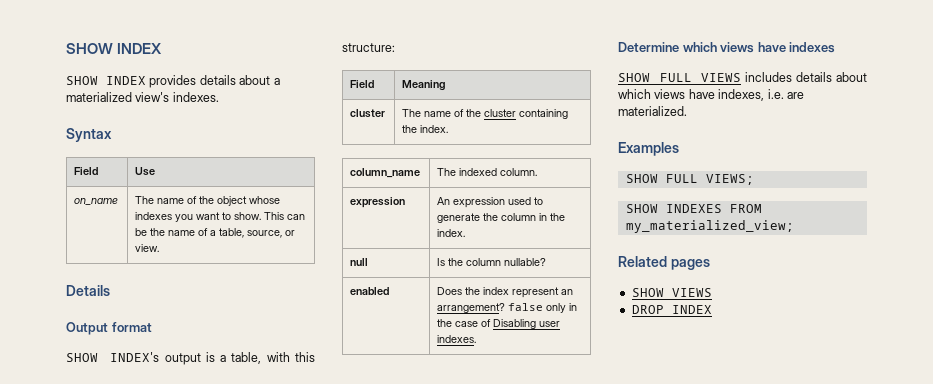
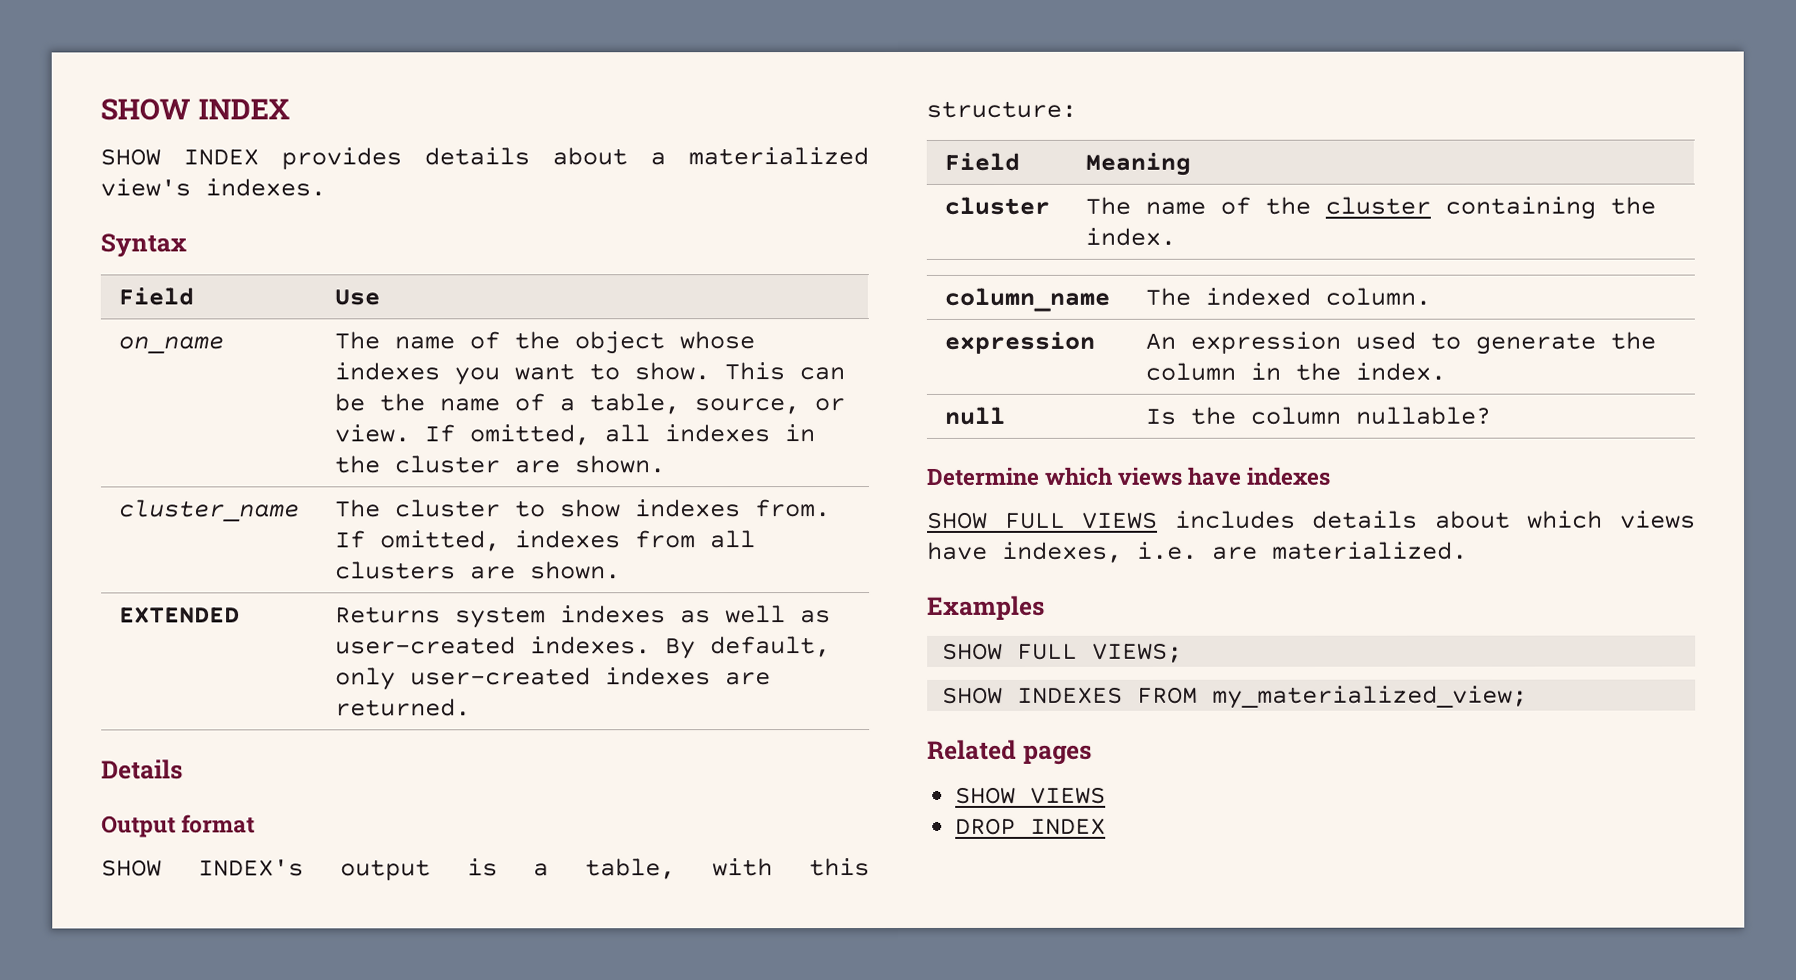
- on_name | The name of the object whose indexes you want to show. This can be the name of a table, source, or view.
+ on_name | The name of the object whose indexes you want to show. This can be the name of a table, source, or view. If omitted, all indexes in the cluster are shown.
+ cluster_name | The cluster to show indexes from. If omitted, indexes from all clusters are shown.
+ EXTENDED | Returns system indexes as well as user-created indexes. By default, only user-created indexes are returned.
- enabled | Does the index represent an arrangement? false only in the case of Disabling user indexes.

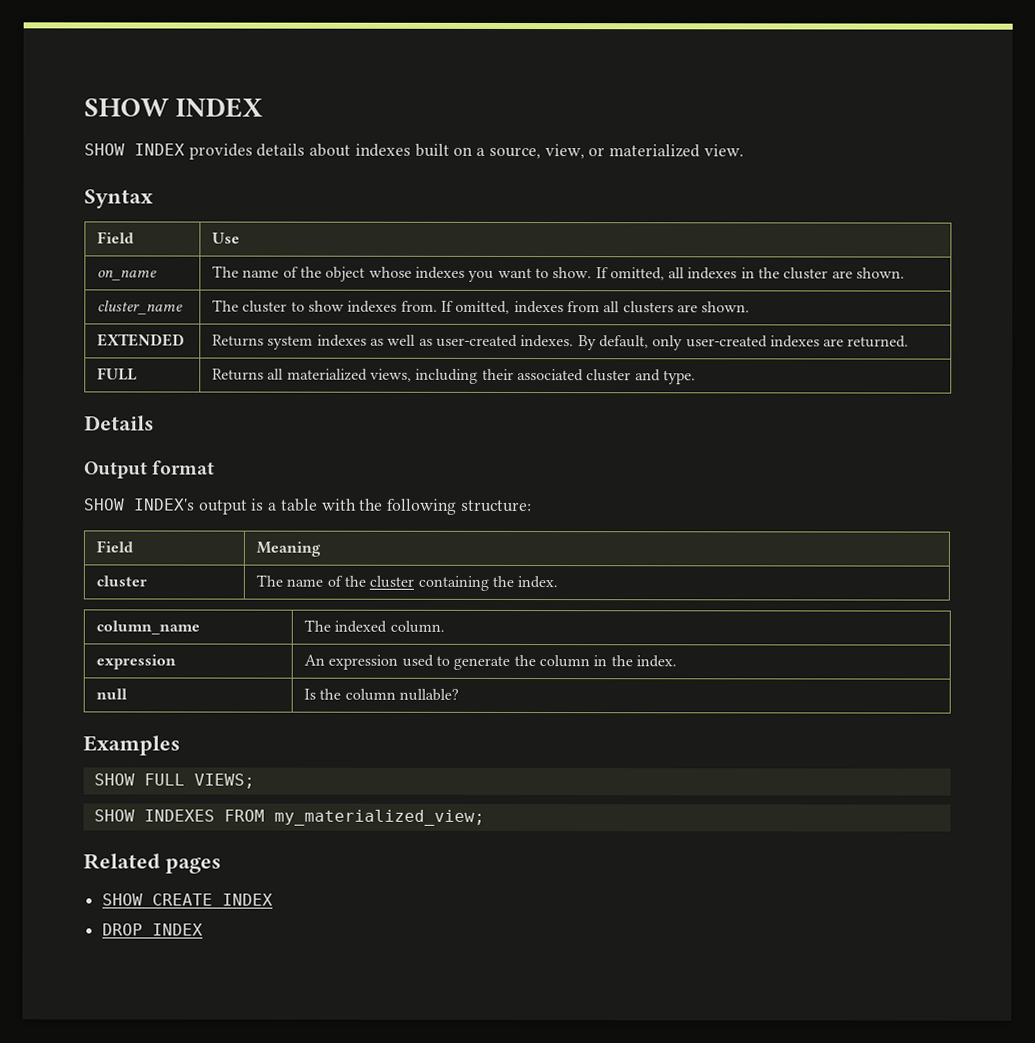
- SHOW INDEX provides details about a materialized view's indexes.
+ SHOW INDEX provides details about indexes built on a source, view, or materialized view.
- on_name | The name of the object whose indexes you want to show. This can be the name of a table, source, or view. If omitted, all indexes in the cluster are shown.
+ on_name | The name of the object whose indexes you want to show. If omitted, all indexes in the cluster are shown.
+ FULL | Returns all materialized views, including their associated cluster and type.
- SHOW INDEX's output is a table, with this structure:
+ SHOW INDEX's output is a table with the following structure:
- Determine which views have indexes
- SHOW FULL VIEWS includes details about which views have indexes, i.e. are materialized.
- SHOW VIEWS
+ SHOW CREATE INDEX

